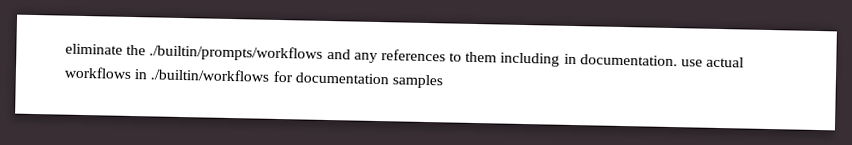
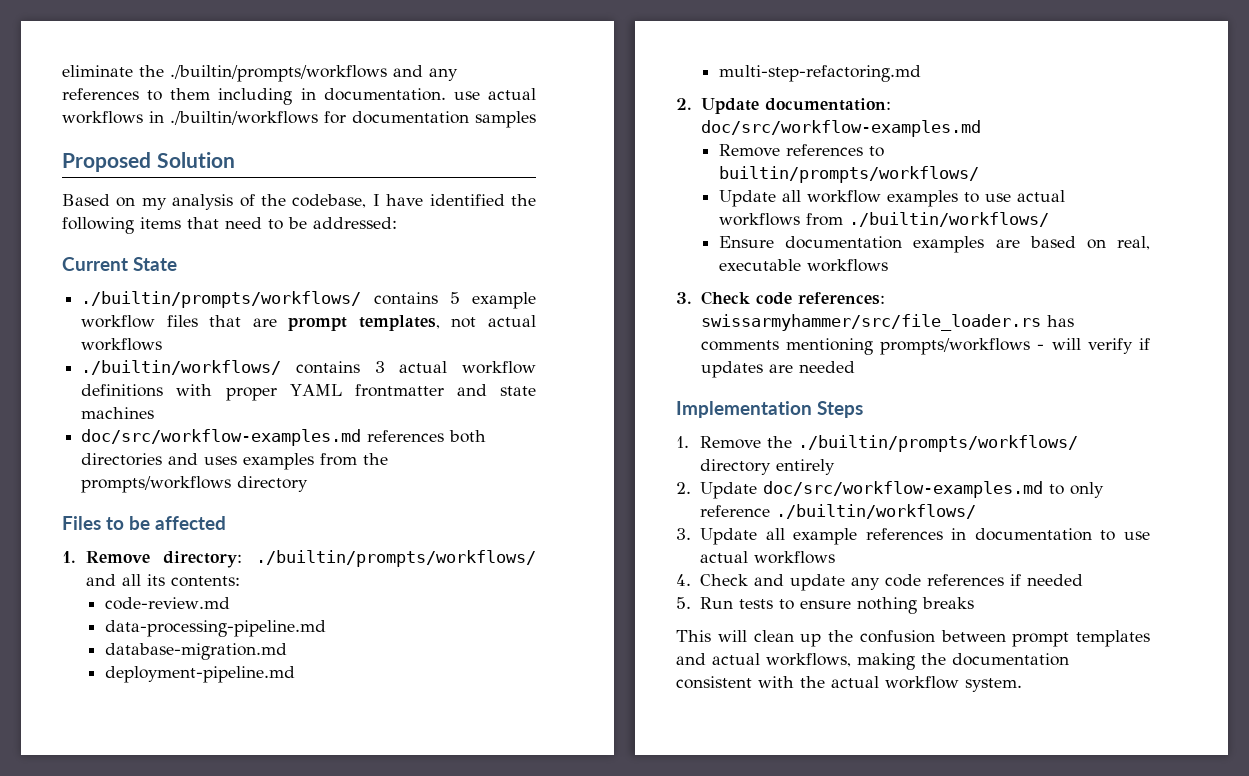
+ Proposed Solution
+ Based on my analysis of the codebase, I have identified the following items that need to be addressed:
+ Current State
+ ./builtin/prompts/workflows/ contains 5 example workflow files that are prompt templates, not actual workflows
+ ./builtin/workflows/ contains 3 actual workflow definitions with proper YAML frontmatter and state machines
+ doc/src/workflow-examples.md references both directories and uses examples from the prompts/workflows directory
+ Files to be affected
+ 1. Remove directory: ./builtin/prompts/workflows/ and all its contents:
+ code-review.md
+ data-processing-pipeline.md
+ database-migration.md
+ deployment-pipeline.md
+ multi-step-refactoring.md
+ 2. Update documentation: doc/src/workflow-examples.md
+ Remove references to builtin/prompts/workflows/
+ Update all workflow examples to use actual workflows from ./builtin/workflows/
+ Ensure documentation examples are based on real, executable workflows
+ 3. Check code references: swissarmyhammer/src/file_loader.rs has comments mentioning prompts/workflows - will verify if updates are needed
+ Implementation Steps
+ 1. Remove the ./builtin/prompts/workflows/ directory entirely
+ 2. Update doc/src/workflow-examples.md to only reference ./builtin/workflows/
+ 3. Update all example references in documentation to use actual workflows
+ 4. Check and update any code references if needed
+ 5. Run tests to ensure nothing breaks
+ This will clean up the confusion between prompt templates and actual workflows, making the documentation consistent with the actual workflow system.

